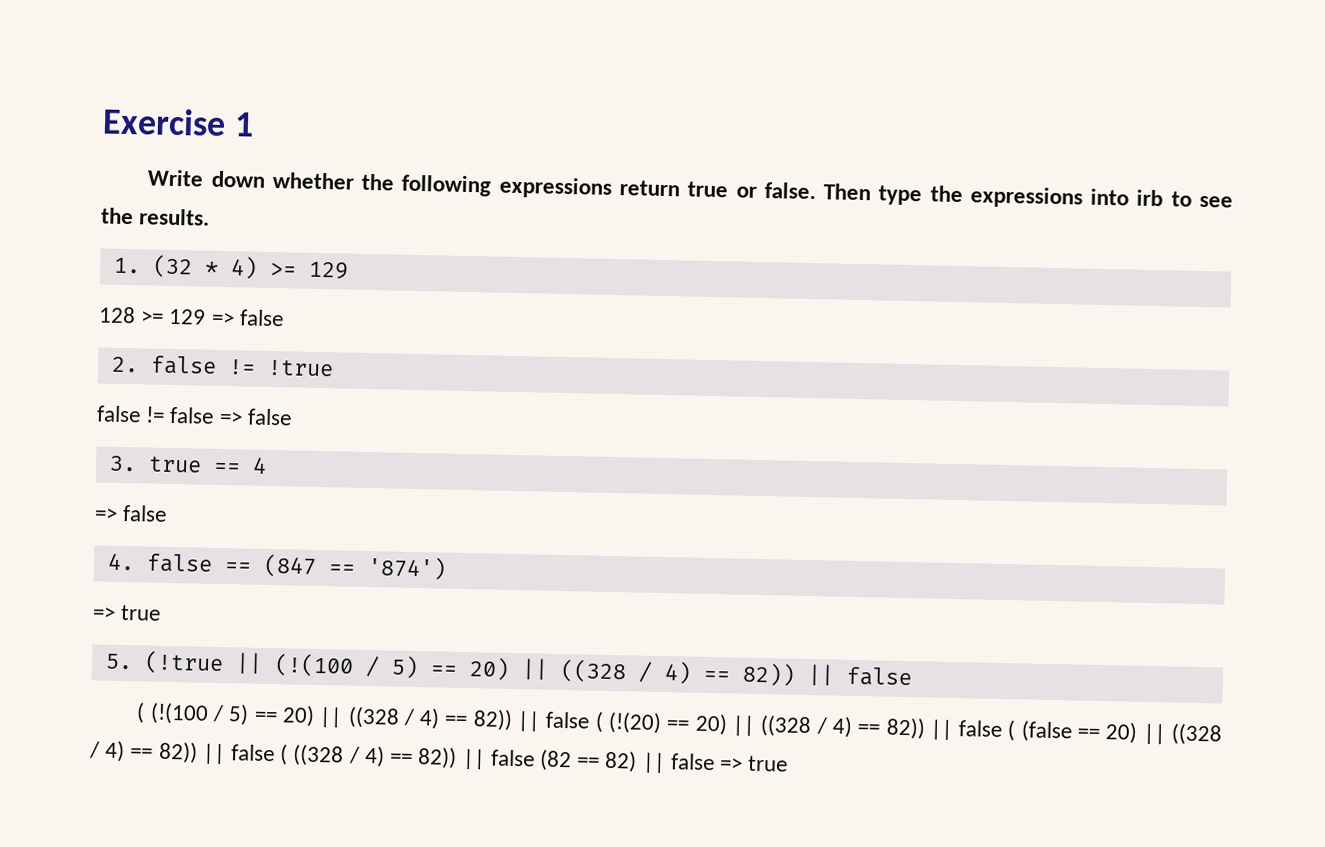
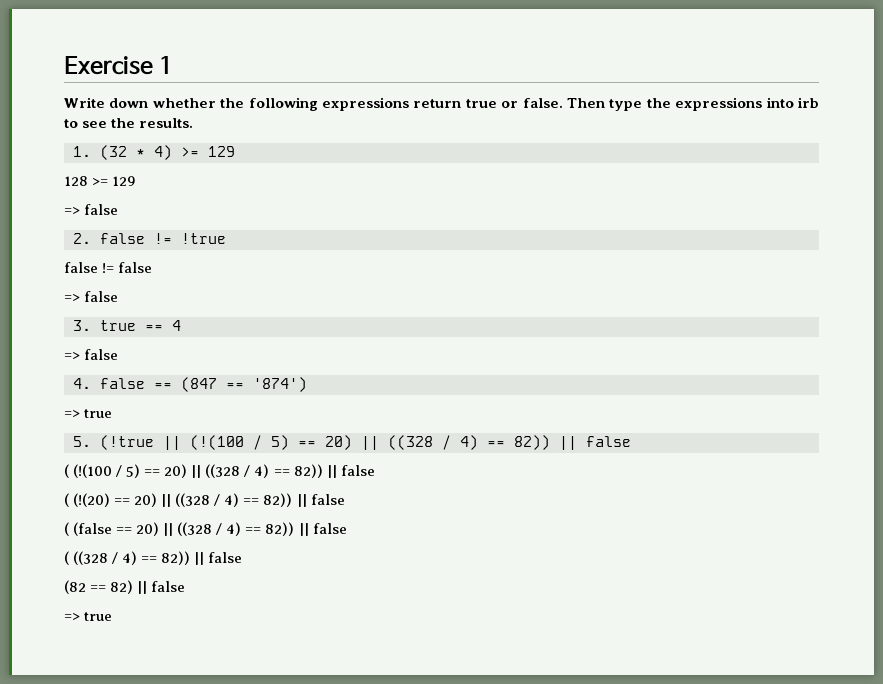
- 128 >= 129 => false
+ 128 >= 129
+ => false
- false != false => false
+ false != false
+ => false
- ( (!(100 / 5) == 20) || ((328 / 4) == 82)) || false ( (!(20) == 20) || ((328 / 4) == 82)) || false ( (false == 20) || ((328 / 4) == 82)) || false ( ((328 / 4) == 82)) || false (82 == 82) || false => true
+ ( (!(100 / 5) == 20) || ((328 / 4) == 82)) || false
+ ( (!(20) == 20) || ((328 / 4) == 82)) || false
+ ( (false == 20) || ((328 / 4) == 82)) || false
+ ( ((328 / 4) == 82)) || false
+ (82 == 82) || false
+ => true

